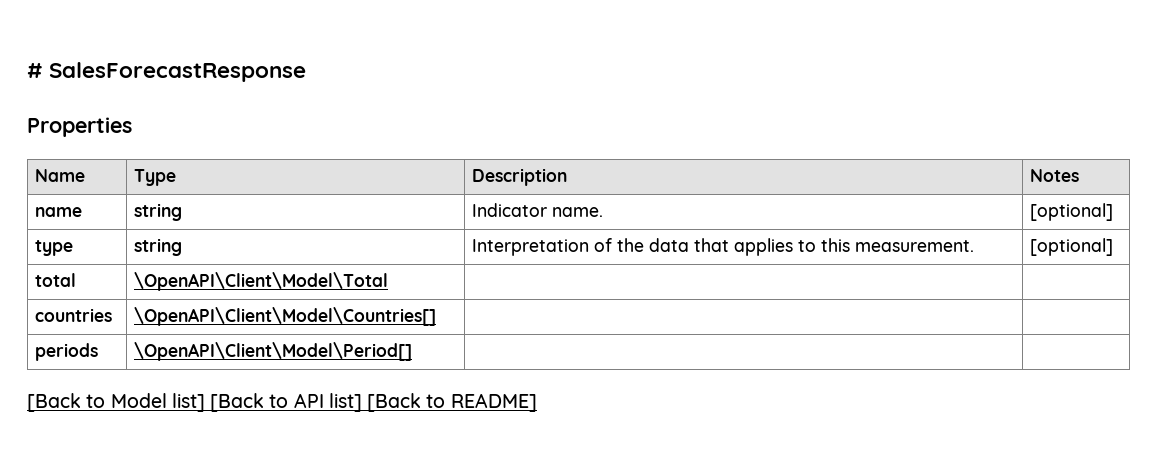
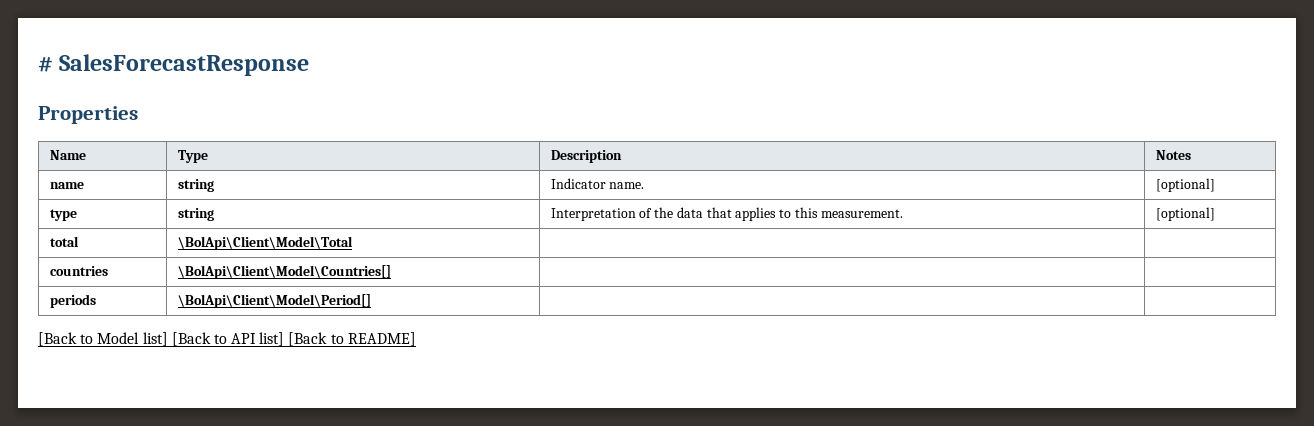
- total | \OpenAPI\Client\Model\Total | |
+ total | \BolApi\Client\Model\Total | |
- countries | \OpenAPI\Client\Model\Countries[] | |
+ countries | \BolApi\Client\Model\Countries[] | |
- periods | \OpenAPI\Client\Model\Period[] | |
+ periods | \BolApi\Client\Model\Period[] | |

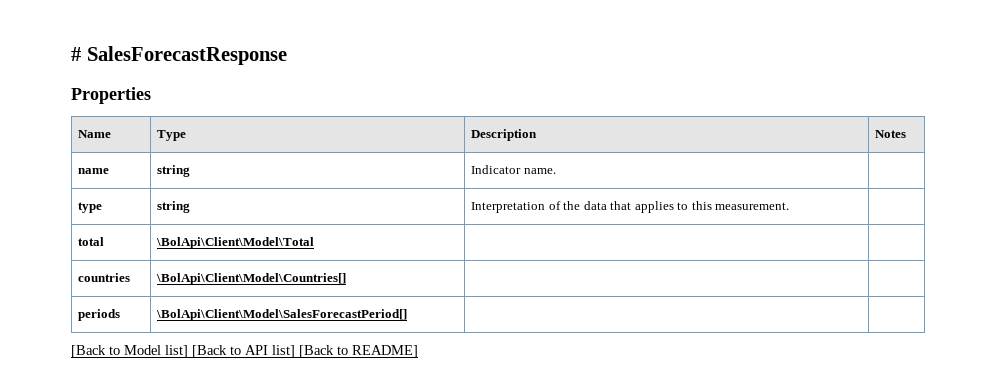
- name | string | Indicator name. | [optional]
+ name | string | Indicator name. |
- type | string | Interpretation of the data that applies to this measurement. | [optional]
+ type | string | Interpretation of the data that applies to this measurement. |
- periods | \BolApi\Client\Model\Period[] | |
+ periods | \BolApi\Client\Model\SalesForecastPeriod[] | |

